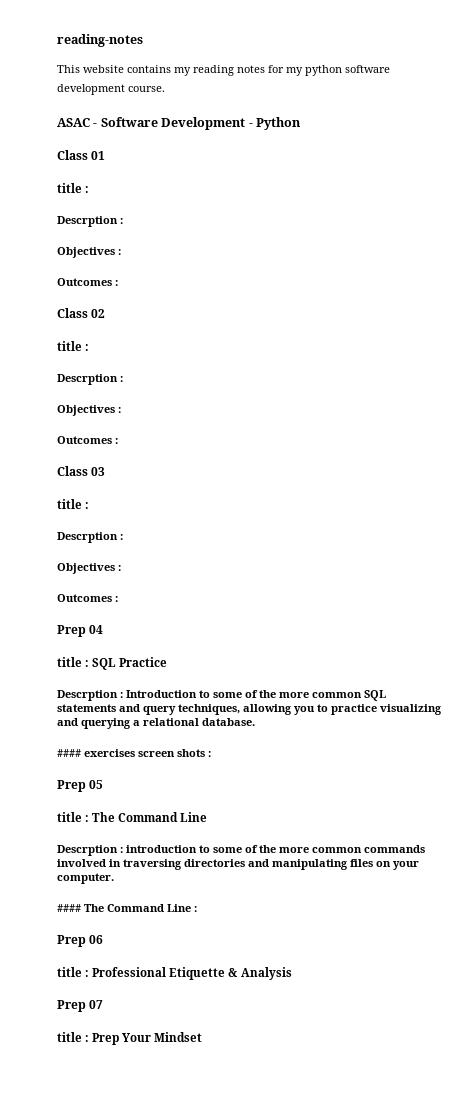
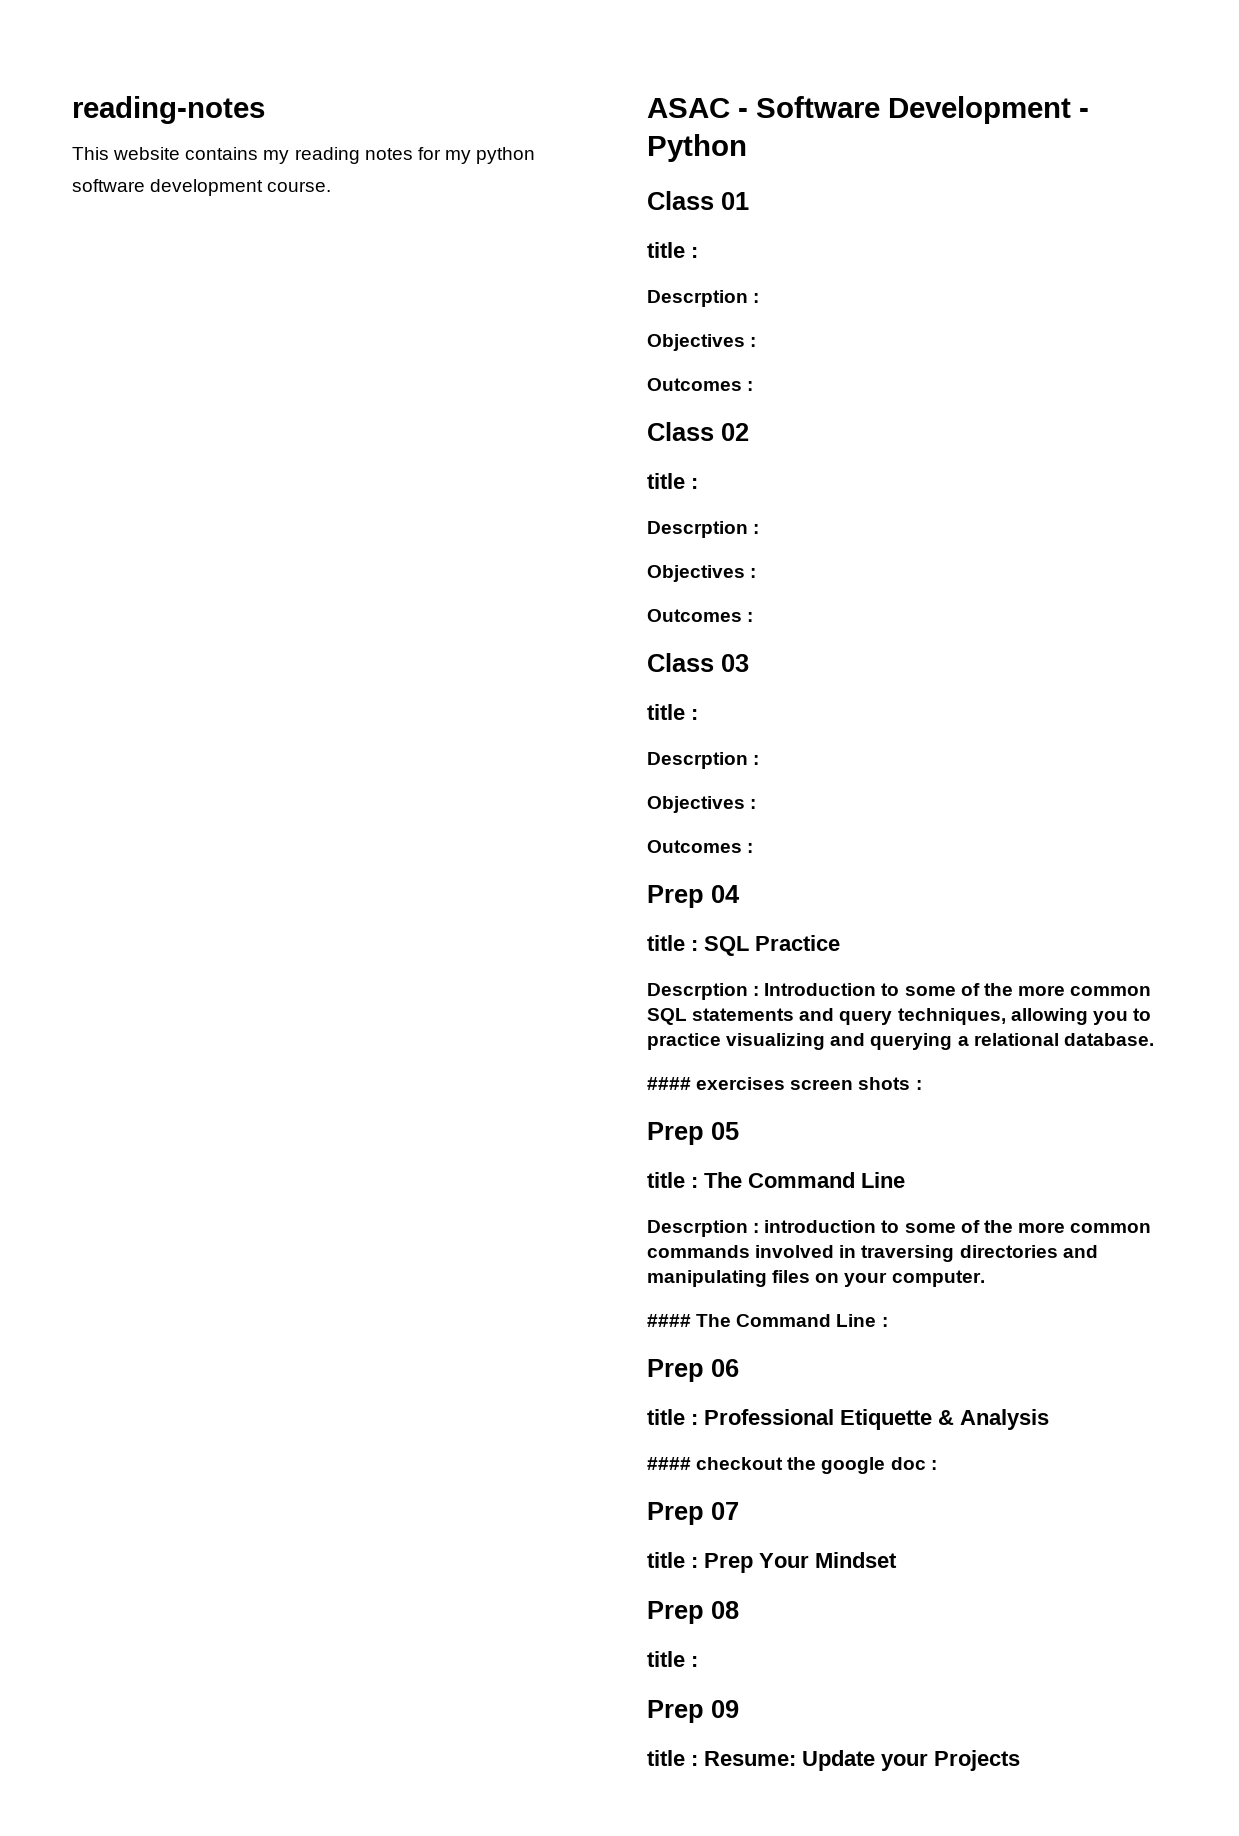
+ #### checkout the google doc :
+ Prep 08
+ title :
+ Prep 09
+ title : Resume: Update your Projects

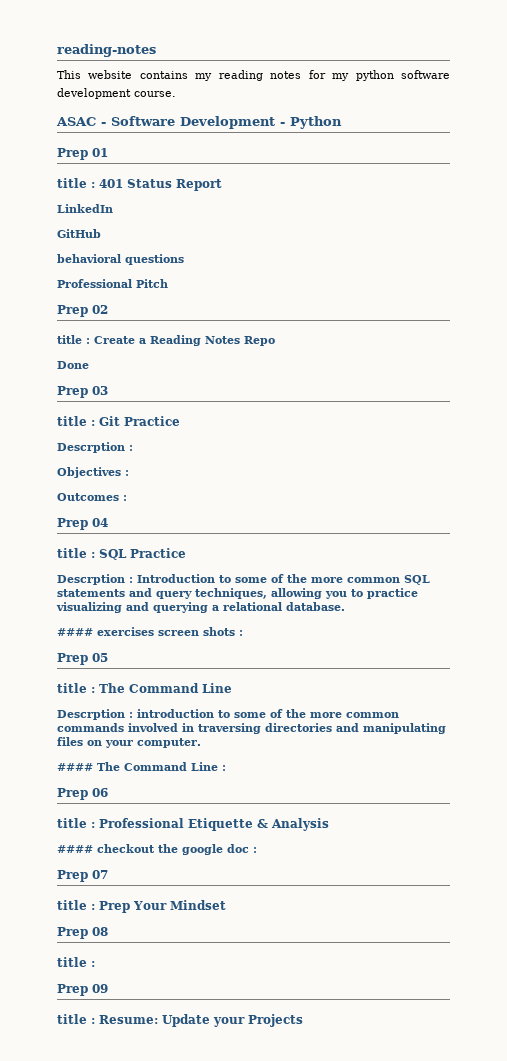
- Class 01
- title :
- Descrption :
- Objectives :
- Outcomes :
- Class 02
- title :
- Descrption :
- Objectives :
- Outcomes :
- Class 03
- title :
+ Prep 01
+ title : 401 Status Report
+ LinkedIn
+ GitHub
+ behavioral questions
+ Professional Pitch
+ Prep 02
+ title : Create a Reading Notes Repo
+ Done
+ Prep 03
+ title : Git Practice

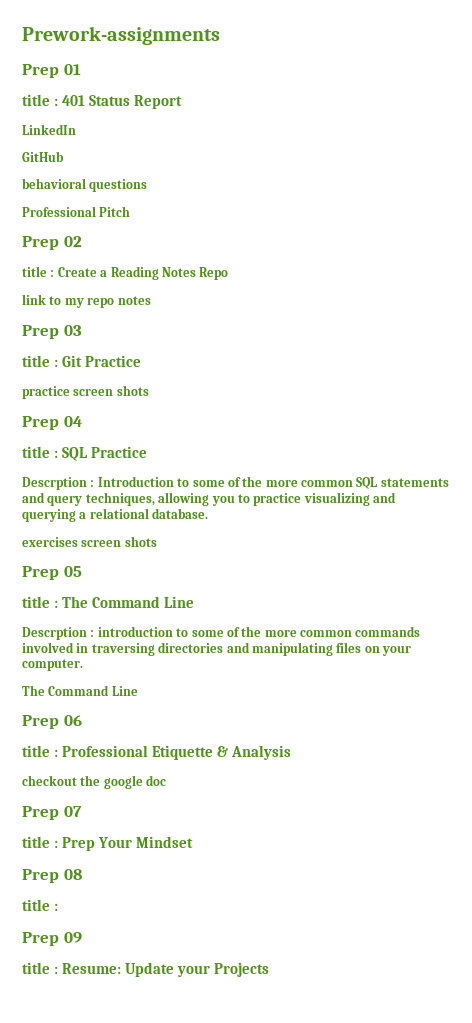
- reading-notes
- This website contains my reading notes for my python software development course.
- ASAC - Software Development - Python
+ Prework-assignments
- Done
+ link to my repo notes
  title : Git Practice
- Descrption :
- Objectives :
- Outcomes :
+ practice screen shots
- #### exercises screen shots :
+ exercises screen shots
  Descrption : introduction to some of the more common commands involved in traversing directories and manipulating files on your computer.
- #### The Command Line :
+ The Command Line
- #### checkout the google doc :
+ checkout the google doc

